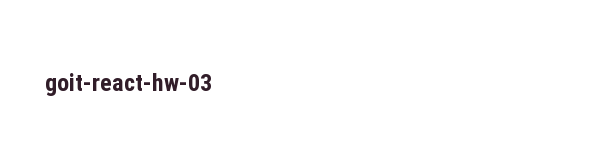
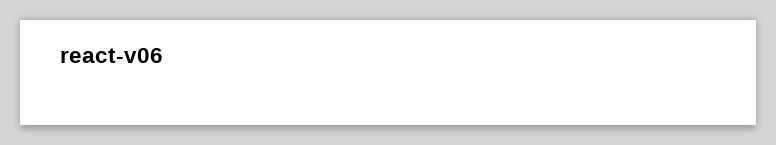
- goit-react-hw-03
+ react-v06

